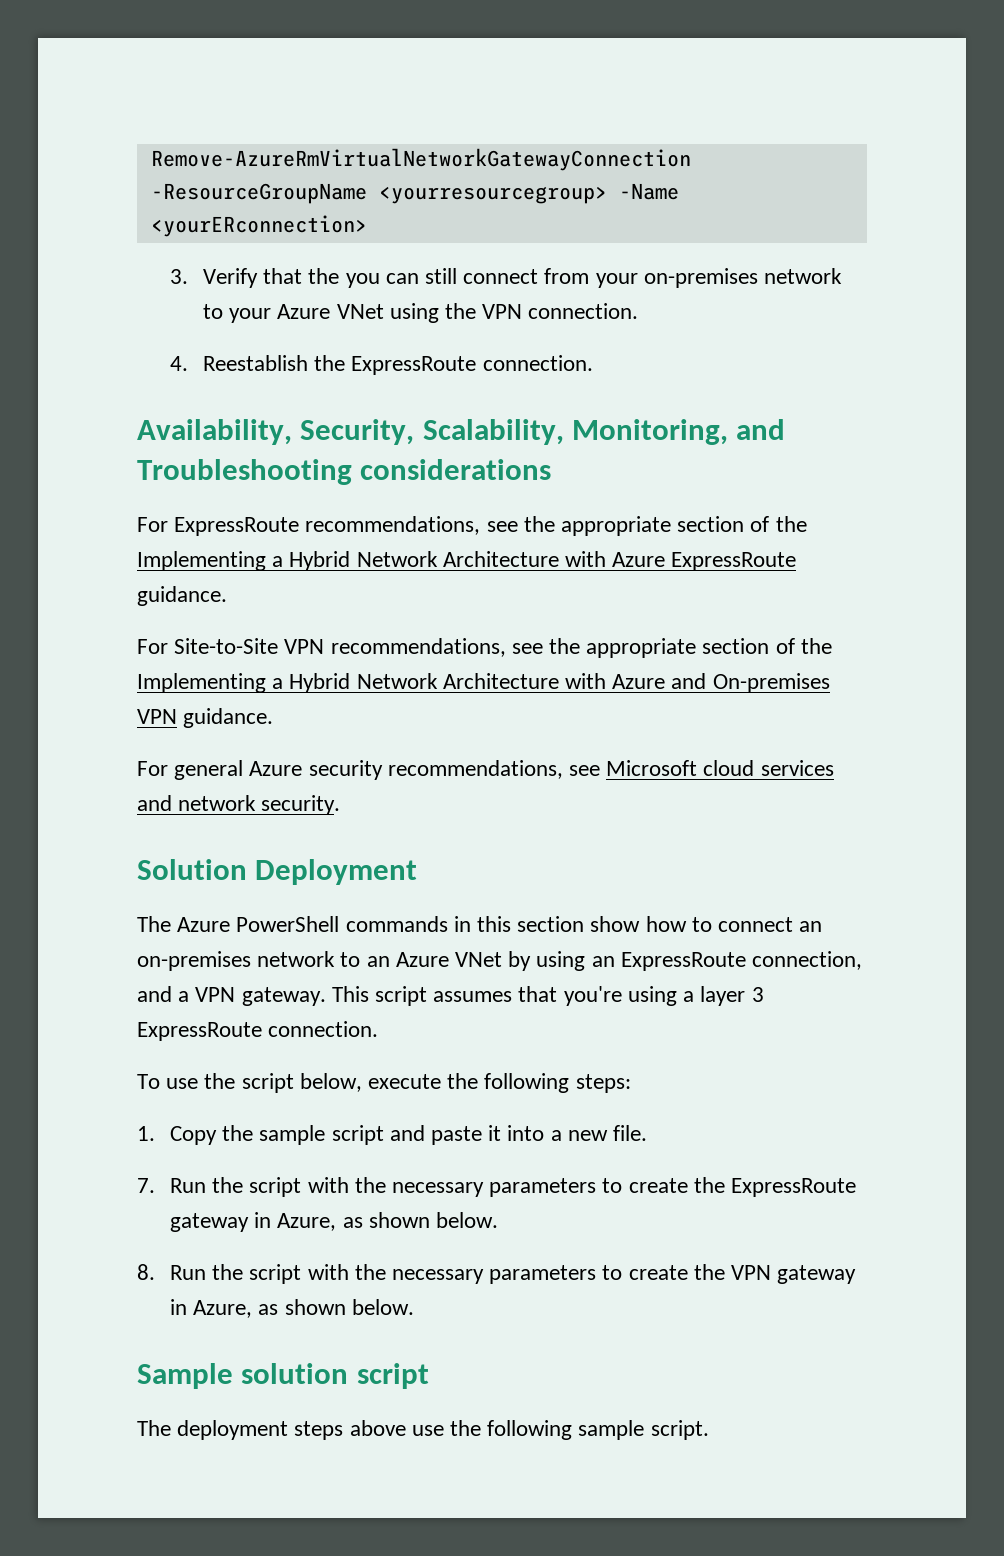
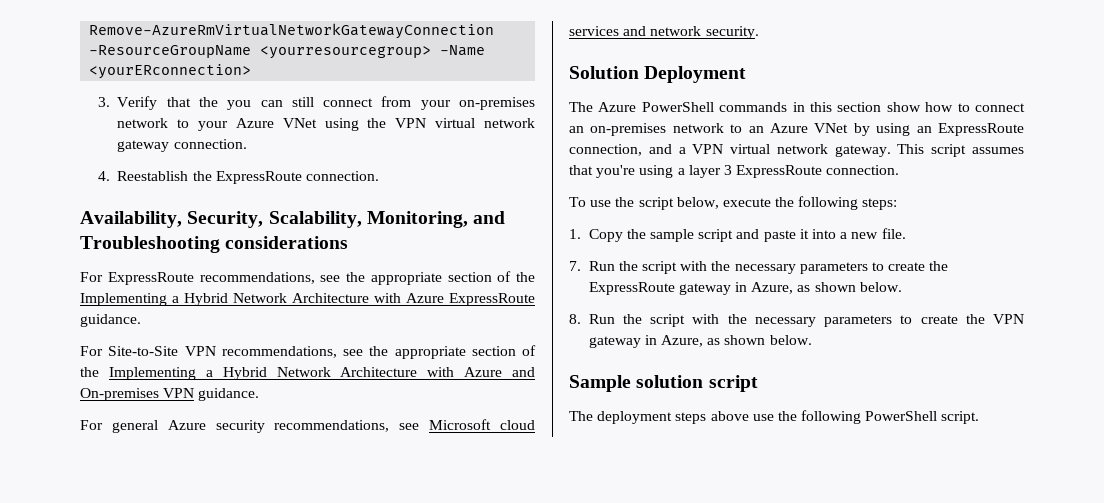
- 3. Verify that the you can still connect from your on-premises network to your Azure VNet using the VPN connection.
+ 3. Verify that the you can still connect from your on-premises network to your Azure VNet using the VPN virtual network gateway connection.
- The Azure PowerShell commands in this section show how to connect an on-premises network to an Azure VNet by using an ExpressRoute connection, and a VPN gateway.
+ The Azure PowerShell commands in this section show how to connect an on-premises network to an Azure VNet by using an ExpressRoute connection, and a VPN virtual network gateway.
- The deployment steps above use the following sample script.
+ The deployment steps above use the following PowerShell script.

